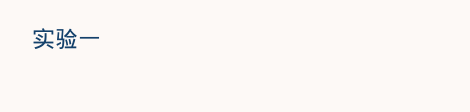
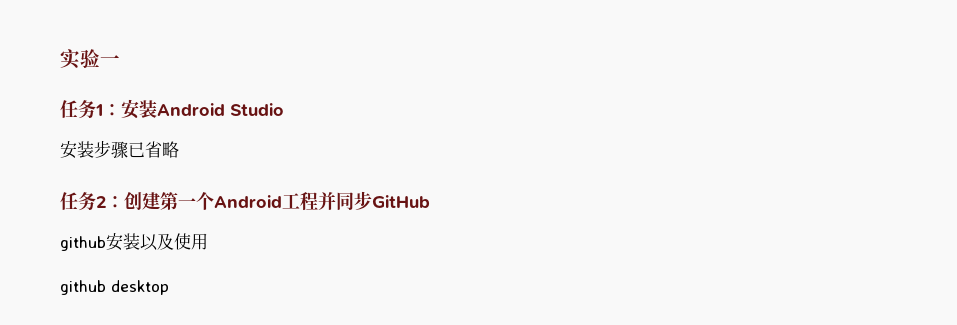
+ 任务1：安装Android Studio
+ 安装步骤已省略
+ 任务2：创建第一个Android工程并同步GitHub
+ github安装以及使用
+ github desktop

